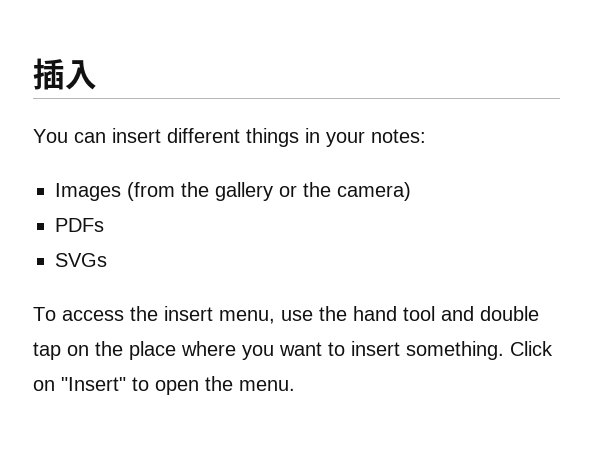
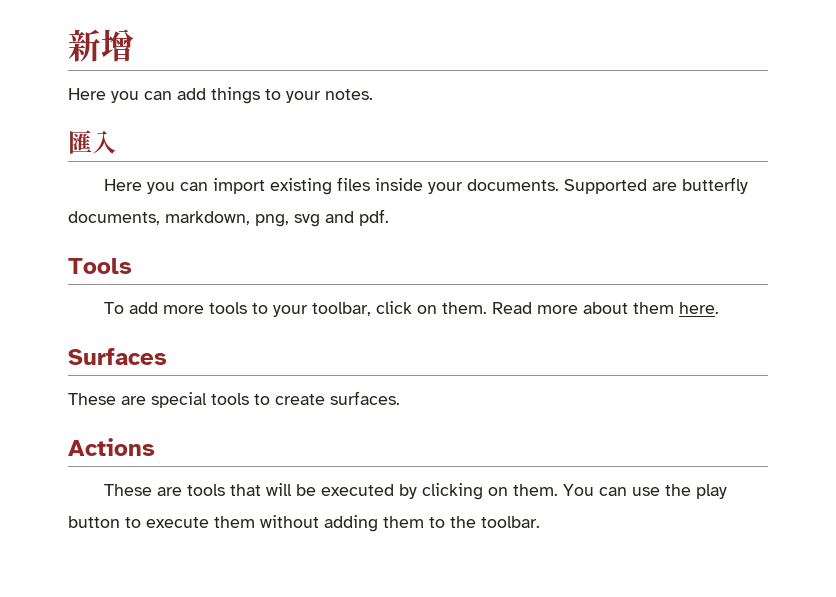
- 插入
- You can insert different things in your notes:
- Images (from the gallery or the camera)
- PDFs
- SVGs
- To access the insert menu, use the hand tool and double tap on the place where you want to insert something. Click on "Insert" to open the menu.
+ 新增
+ Here you can add things to your notes.
+ 匯入
+ Here you can import existing files inside your documents. Supported are butterfly documents, markdown, png, svg and pdf.
+ Tools
+ To add more tools to your toolbar, click on them. Read more about them here.
+ Surfaces
+ These are special tools to create surfaces.
+ Actions
+ These are tools that will be executed by clicking on them. You can use the play button to execute them without adding them to the toolbar.

